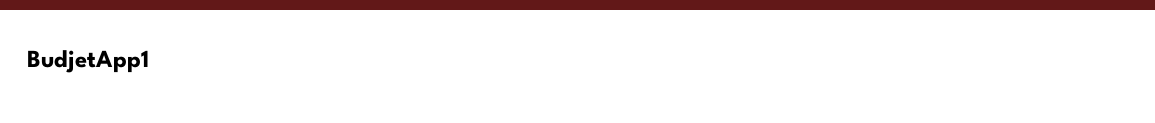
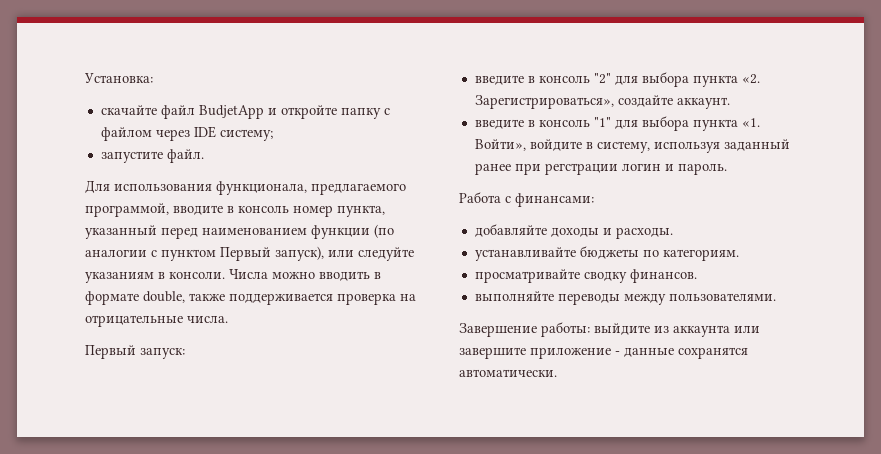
- BudjetApp1
+ Установка:
+ скачайте файл BudjetApp и откройте папку с файлом через IDE систему;
+ запустите файл.
+ Для использования функционала, предлагаемого программой, вводите в консоль номер пункта, указанный перед наименованием функции (по аналогии с пунктом Первый запуск), или следуйте указаниям в консоли. Числа можно вводить в формате double, также поддерживается проверка на отрицательные числа.
+ Первый запуск:
+ введите в консоль "2" для выбора пункта «2. Зарегистрироваться», создайте аккаунт.
+ введите в консоль "1" для выбора пункта «1. Войти», войдите в систему, используя заданный ранее при регстрации логин и пароль.
+ Работа с финансами:
+ добавляйте доходы и расходы.
+ устанавливайте бюджеты по категориям.
+ просматривайте сводку финансов.
+ выполняйте переводы между пользователями.
+ Завершение работы: выйдите из аккаунта или завершите приложение - данные сохранятся автоматически.

